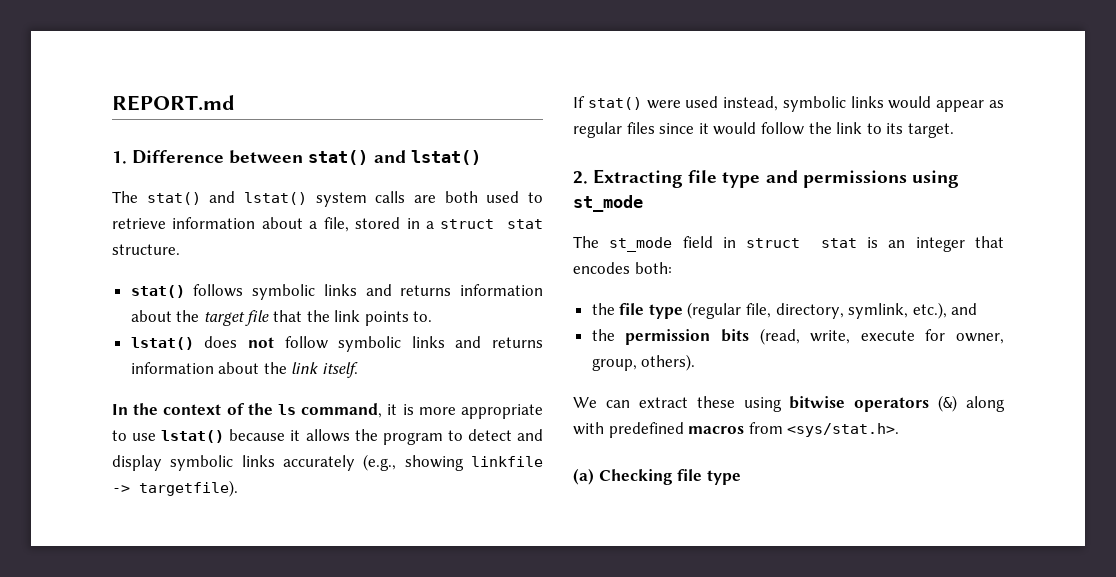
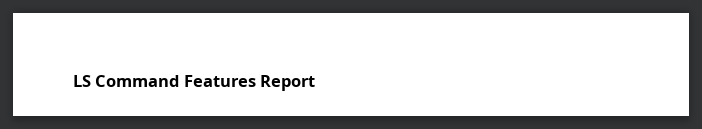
- REPORT.md
- 1. Difference between stat() and lstat()
- The stat() and lstat() system calls are both used to retrieve information about a file, stored in a struct stat structure.
- stat() follows symbolic links and returns information about the target file that the link points to.
- lstat() does not follow symbolic links and returns information about the link itself.
- In the context of the ls command, it is more appropriate to use lstat() because it allows the program to detect and display symbolic links accurately (e.g., showing linkfile -> targetfile).
- If stat() were used instead, symbolic links would appear as regular files since it would follow the link to its target.
- 2. Extracting file type and permissions using st_mode
- The st_mode field in struct stat is an integer that encodes both:
- the file type (regular file, directory, symlink, etc.), and
- the permission bits (read, write, execute for owner, group, others).
- We can extract these using bitwise operators (&) along with predefined macros from <sys/stat.h>.
- (a) Checking file type
+ LS Command Features Report

